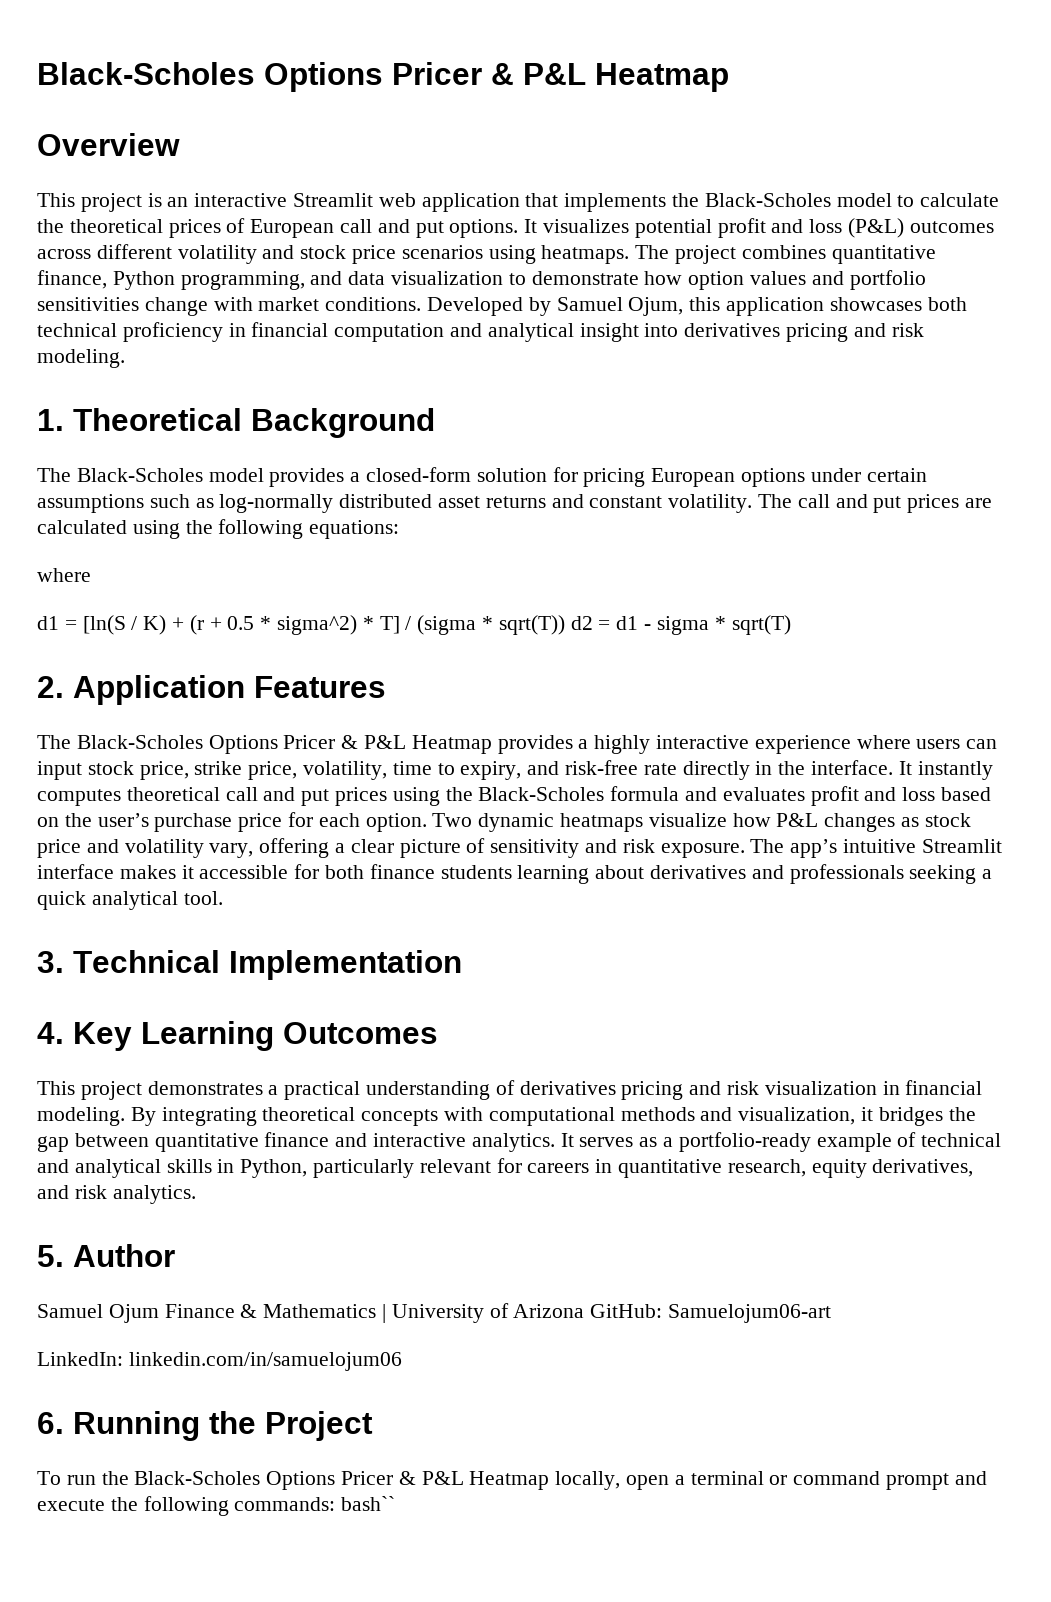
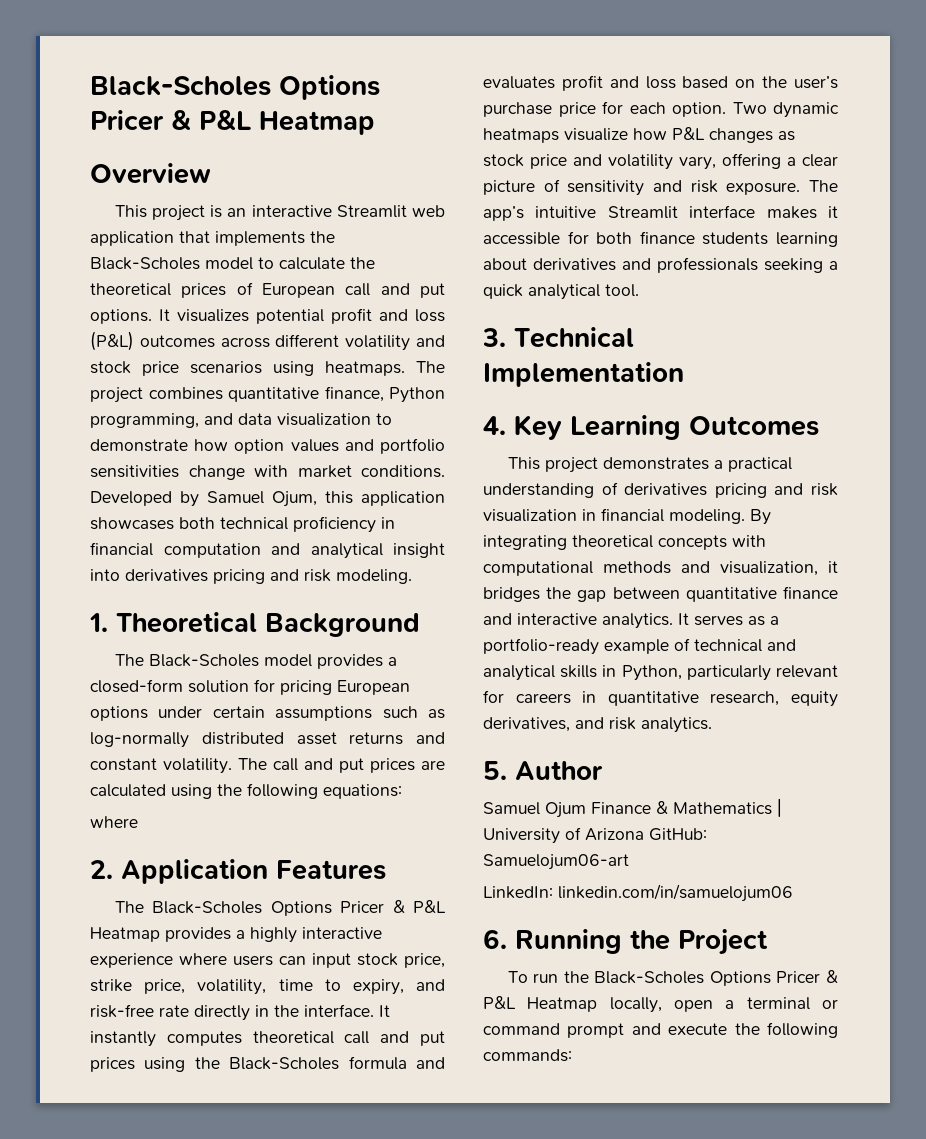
- d1 = [ln(S / K) + (r + 0.5 * sigma^2) * T] / (sigma * sqrt(T)) d2 = d1 - sigma * sqrt(T)
- To run the Black-Scholes Options Pricer & P&L Heatmap locally, open a terminal or command prompt and execute the following commands: bash``
+ To run the Black-Scholes Options Pricer & P&L Heatmap locally, open a terminal or command prompt and execute the following commands:

